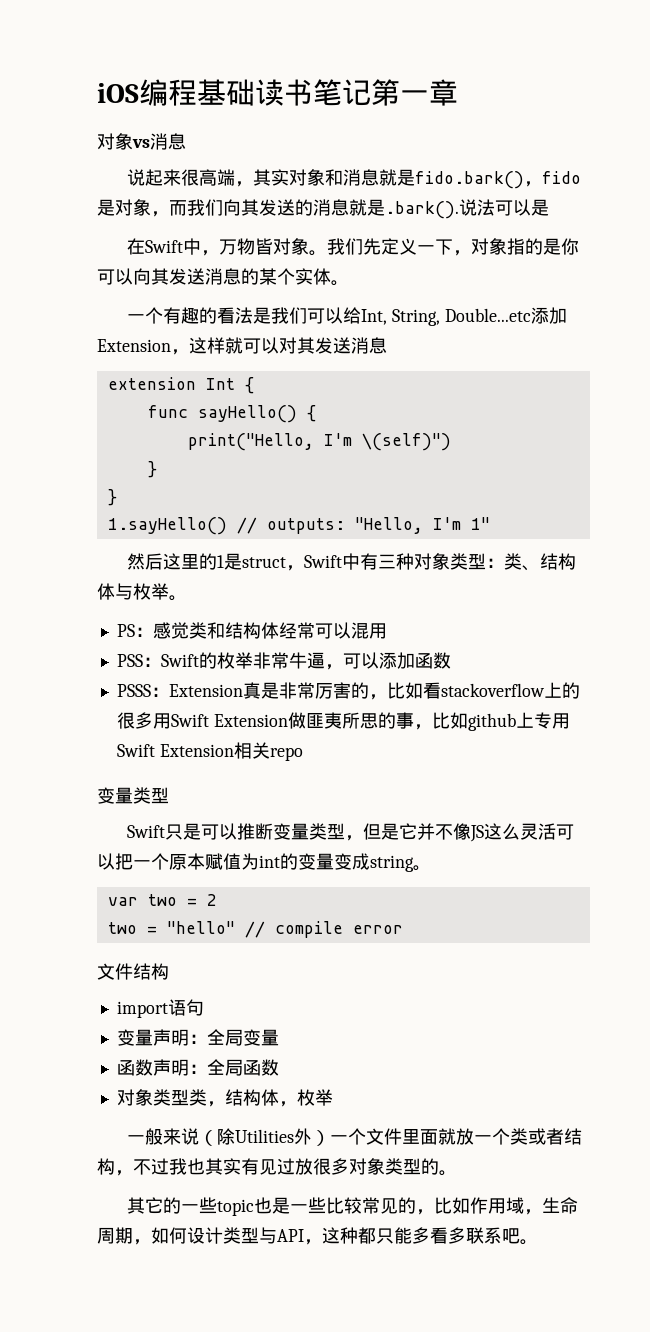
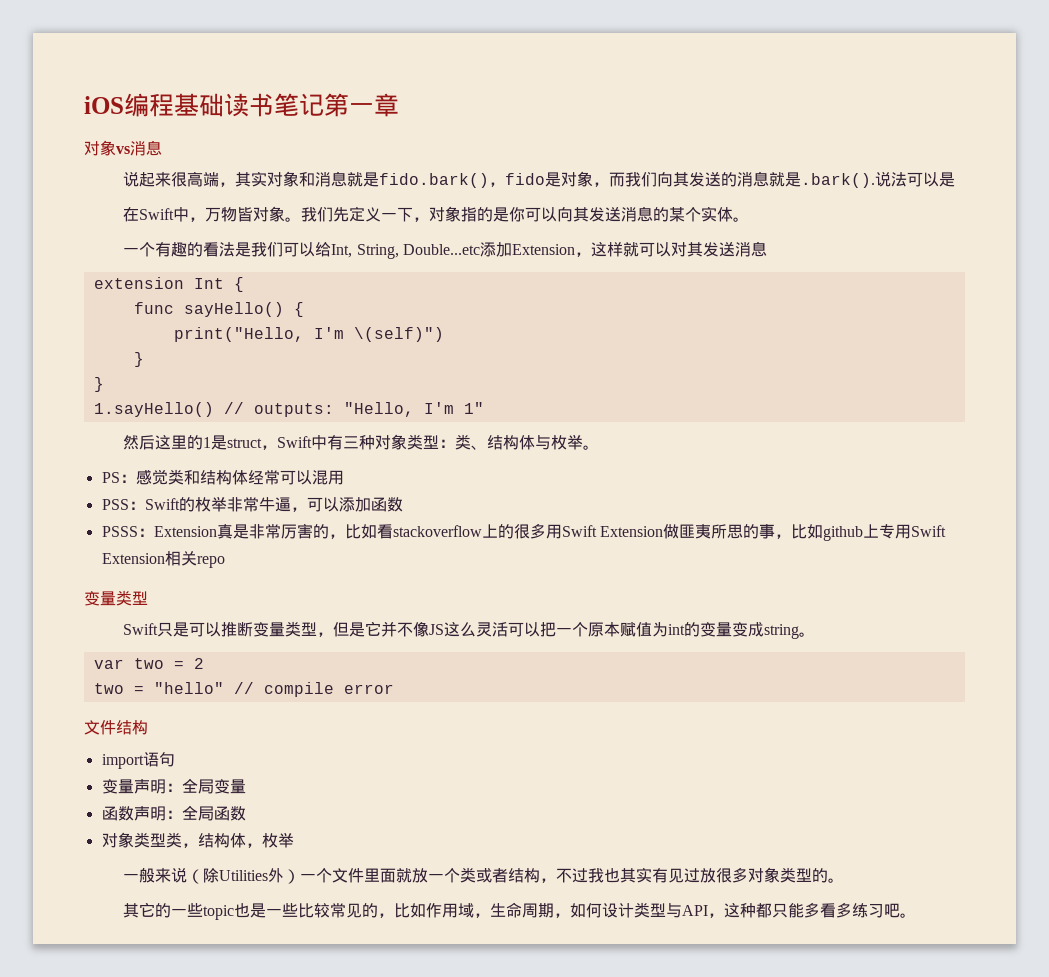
- 其它的一些topic也是一些比较常见的，比如作用域，生命周期，如何设计类型与API，这种都只能多看多联系吧。
+ 其它的一些topic也是一些比较常见的，比如作用域，生命周期，如何设计类型与API，这种都只能多看多练习吧。

